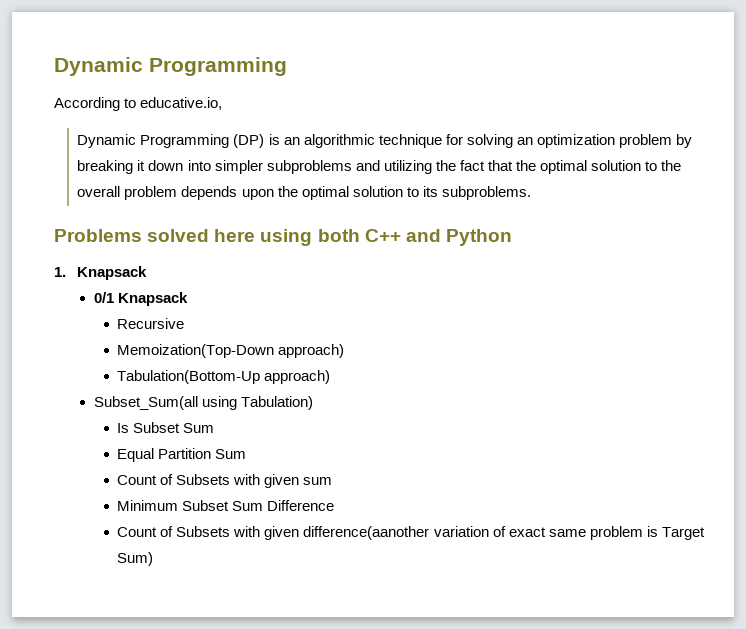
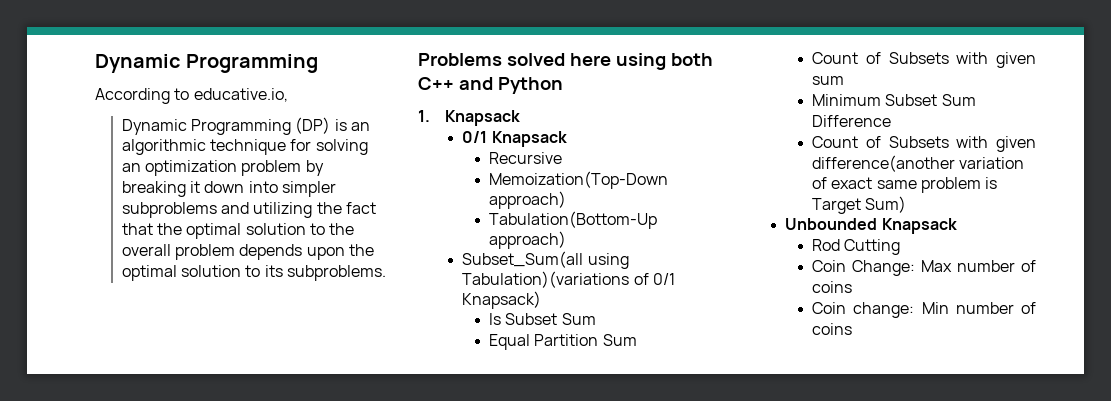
- Subset_Sum(all using Tabulation)
+ Subset_Sum(all using Tabulation)(variations of 0/1 Knapsack)
- Count of Subsets with given difference(aanother variation of exact same problem is Target Sum)
+ Count of Subsets with given difference(another variation of exact same problem is Target Sum)
+ Unbounded Knapsack
+ Rod Cutting
+ Coin Change: Max number of coins
+ Coin change: Min number of coins

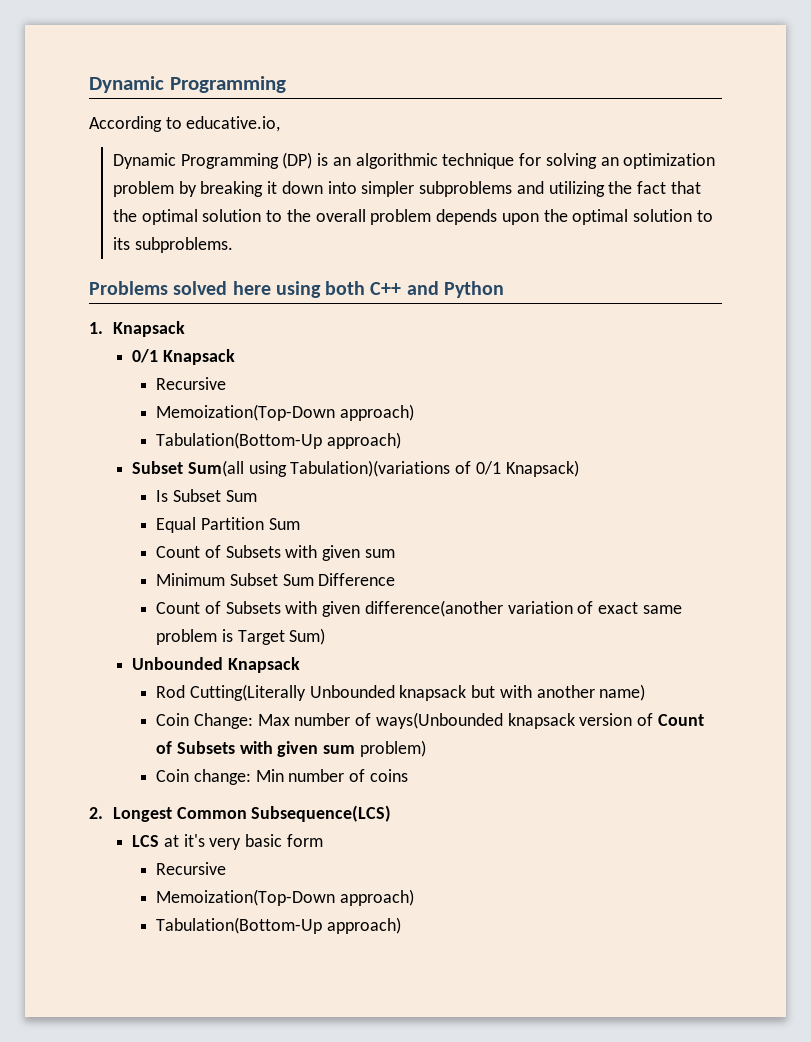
- Subset_Sum(all using Tabulation)(variations of 0/1 Knapsack)
+ Subset Sum(all using Tabulation)(variations of 0/1 Knapsack)
- Rod Cutting
+ Rod Cutting(Literally Unbounded knapsack but with another name)
- Coin Change: Max number of coins
+ Coin Change: Max number of ways(Unbounded knapsack version of Count of Subsets with given sum problem)
+ 2. Longest Common Subsequence(LCS)
+ LCS at it's very basic form
+ Recursive
+ Memoization(Top-Down approach)
+ Tabulation(Bottom-Up approach)

